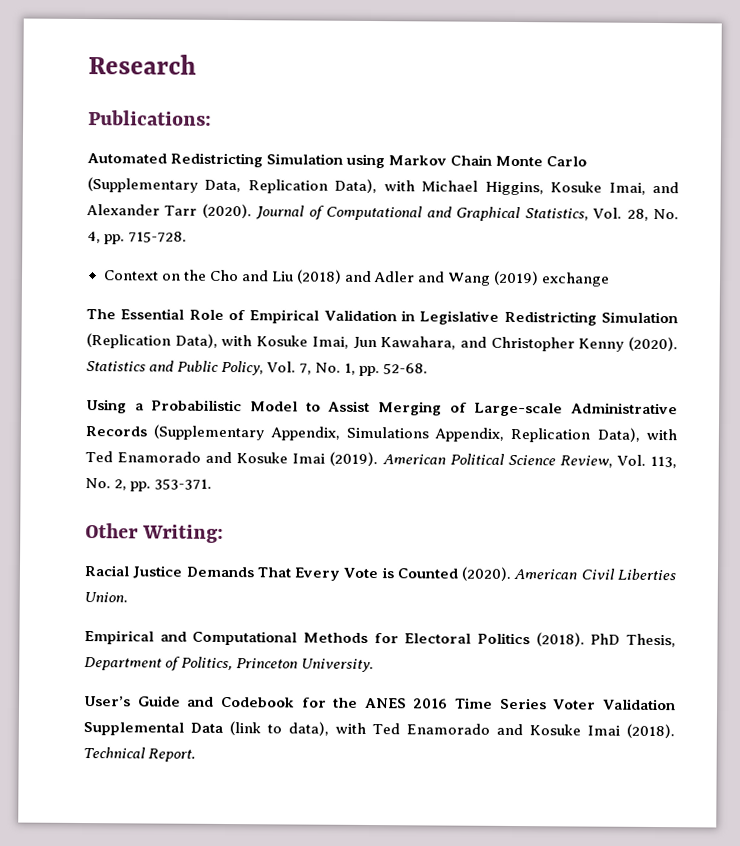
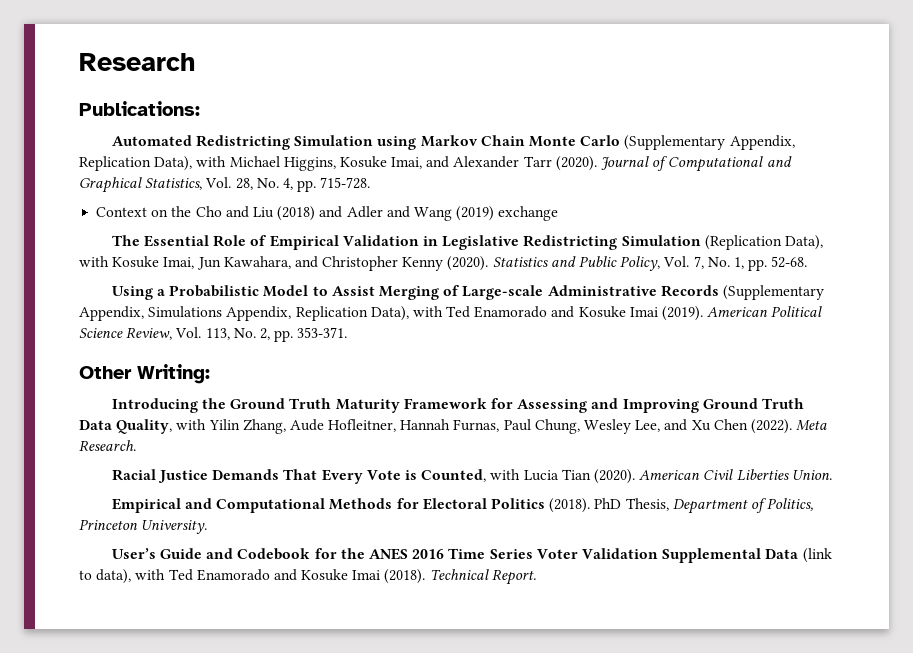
- Automated Redistricting Simulation using Markov Chain Monte Carlo (Supplementary Data, Replication Data), with Michael Higgins, Kosuke Imai, and Alexander Tarr (2020).
+ Automated Redistricting Simulation using Markov Chain Monte Carlo (Supplementary Appendix, Replication Data), with Michael Higgins, Kosuke Imai, and Alexander Tarr (2020).
+ Introducing the Ground Truth Maturity Framework for Assessing and Improving Ground Truth Data Quality, with Yilin Zhang, Aude Hofleitner, Hannah Furnas, Paul Chung, Wesley Lee, and Xu Chen (2022). Meta Research.
- Racial Justice Demands That Every Vote is Counted (2020).
+ Racial Justice Demands That Every Vote is Counted, with Lucia Tian (2020).

